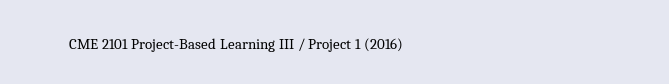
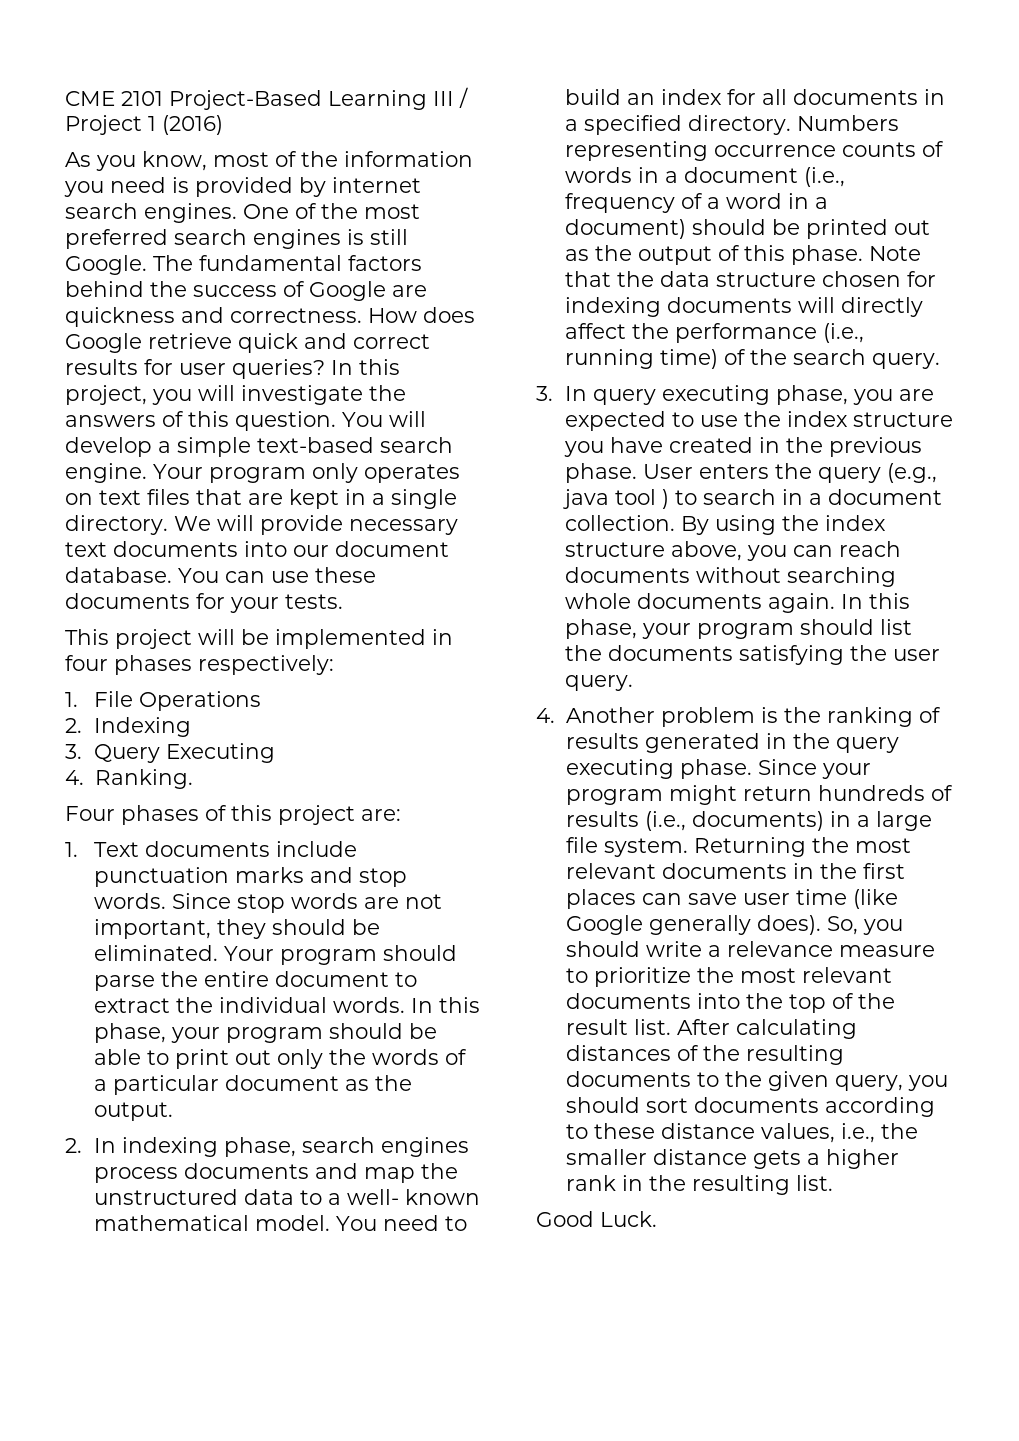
+ As you know, most of the information you need is provided by internet search engines. One of the most preferred search engines is still Google. The fundamental factors behind the success of Google are quickness and correctness. How does Google retrieve quick and correct results for user queries? In this project, you will investigate the answers of this question. You will develop a simple text-based search engine. Your program only operates on text files that are kept in a single directory. We will provide necessary text documents into our document database. You can use these documents for your tests.
+ This project will be implemented in four phases respectively:
+ 1. File Operations
+ 2. Indexing
+ 3. Query Executing
+ 4. Ranking.
+ Four phases of this project are:
+ 1. Text documents include punctuation marks and stop words. Since stop words are not important, they should be eliminated. Your program should parse the entire document to extract the individual words. In this phase, your program should be able to print out only the words of a particular document as the output.
+ 2. In indexing phase, search engines process documents and map the unstructured data to a well- known mathematical model. You need to build an index for all documents in a specified directory. Numbers representing occurrence counts of words in a document (i.e., frequency of a word in a document) should be printed out as the output of this phase. Note that the data structure chosen for indexing documents will directly affect the performance (i.e., running time) of the search query.
+ 3. In query executing phase, you are expected to use the index structure you have created in the previous phase. User enters the query (e.g., java tool ) to search in a document collection. By using the index structure above, you can reach documents without searching whole documents again. In this phase, your program should list the documents satisfying the user query.
+ 4. Another problem is the ranking of results generated in the query executing phase. Since your program might return hundreds of results (i.e., documents) in a large file system. Returning the most relevant documents in the first places can save user time (like Google generally does). So, you should write a relevance measure to prioritize the most relevant documents into the top of the result list. After calculating distances of the resulting documents to the given query, you should sort documents according to these distance values, i.e., the smaller distance gets a higher rank in the resulting list.
+ Good Luck.

